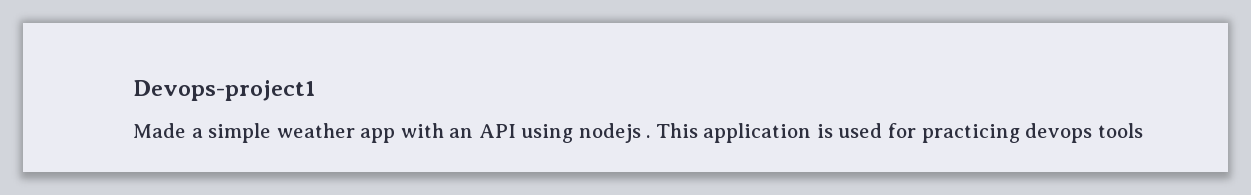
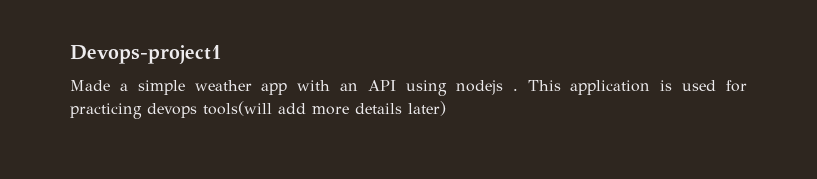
- This application is used for practicing devops tools
+ This application is used for practicing devops tools(will add more details later)

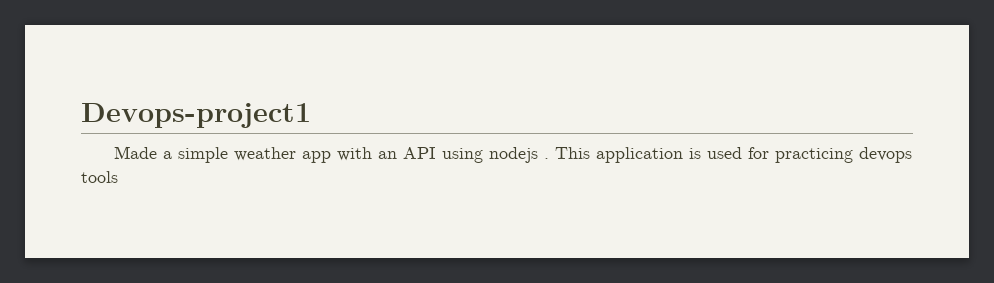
- This application is used for practicing devops tools(will add more details later)
+ This application is used for practicing devops tools

